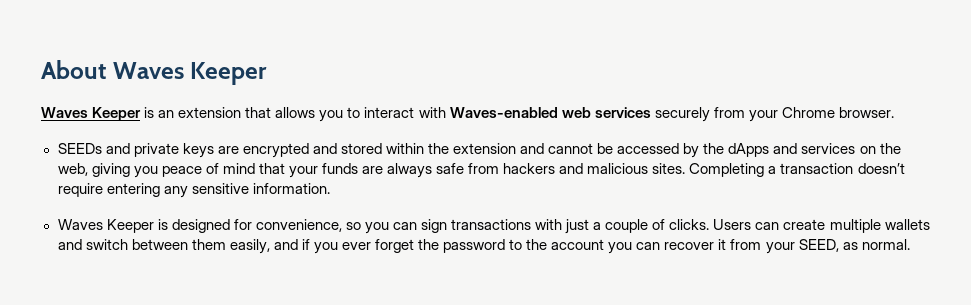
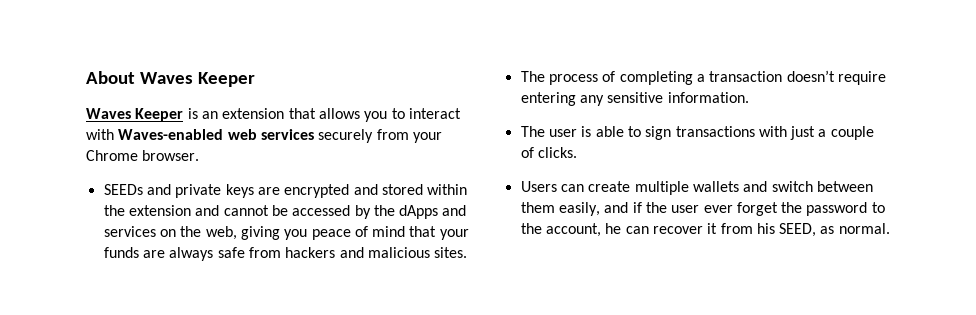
- SEEDs and private keys are encrypted and stored within the extension and cannot be accessed by the dApps and services on the web, giving you peace of mind that your funds are always safe from hackers and malicious sites. Completing a transaction doesn’t require entering any sensitive information.
+ SEEDs and private keys are encrypted and stored within the extension and cannot be accessed by the dApps and services on the web, giving you peace of mind that your funds are always safe from hackers and malicious sites.
+ The process of completing a transaction doesn’t require entering any sensitive information.
- Waves Keeper is designed for convenience, so you can sign transactions with just a couple of clicks. Users can create multiple wallets and switch between them easily, and if you ever forget the password to the account you can recover it from your SEED, as normal.
+ The user is able to sign transactions with just a couple of clicks.
+ Users can create multiple wallets and switch between them easily, and if the user ever forget the password to the account, he can recover it from his SEED, as normal.

